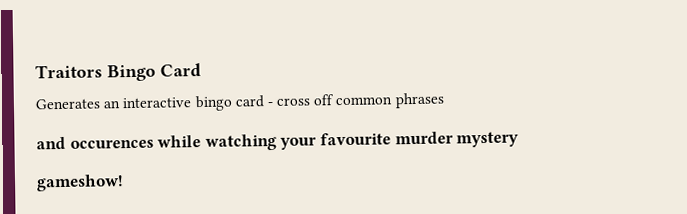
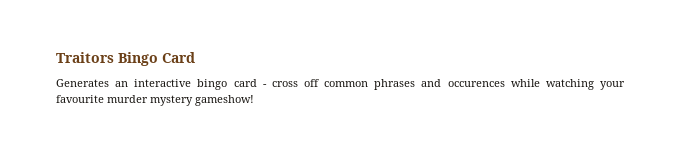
- Generates an interactive bingo card - cross off common phrases
- and occurences while watching your favourite murder mystery
- gameshow!
+ Generates an interactive bingo card - cross off common phrases and occurences while watching your favourite murder mystery gameshow!

